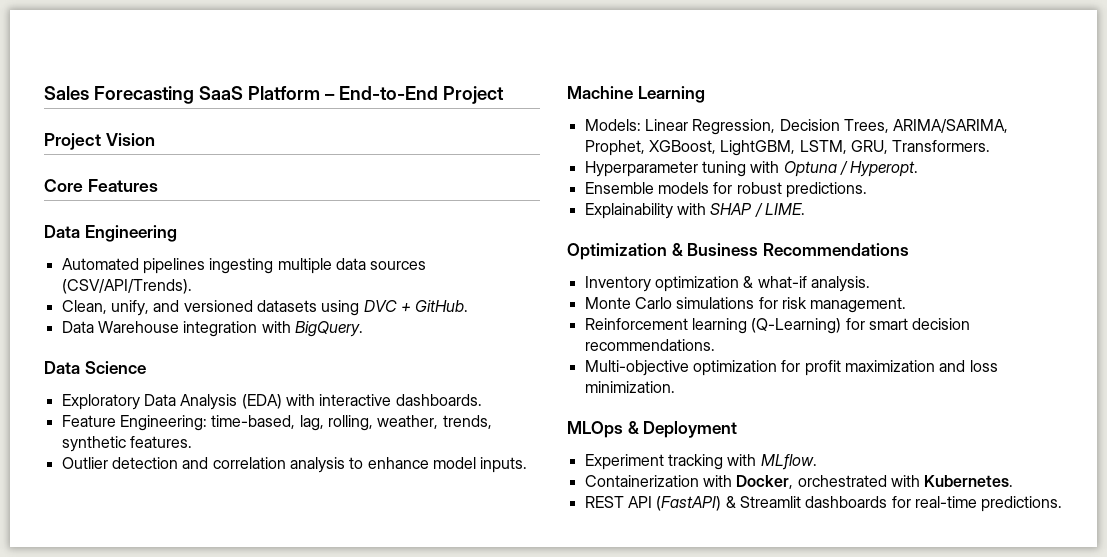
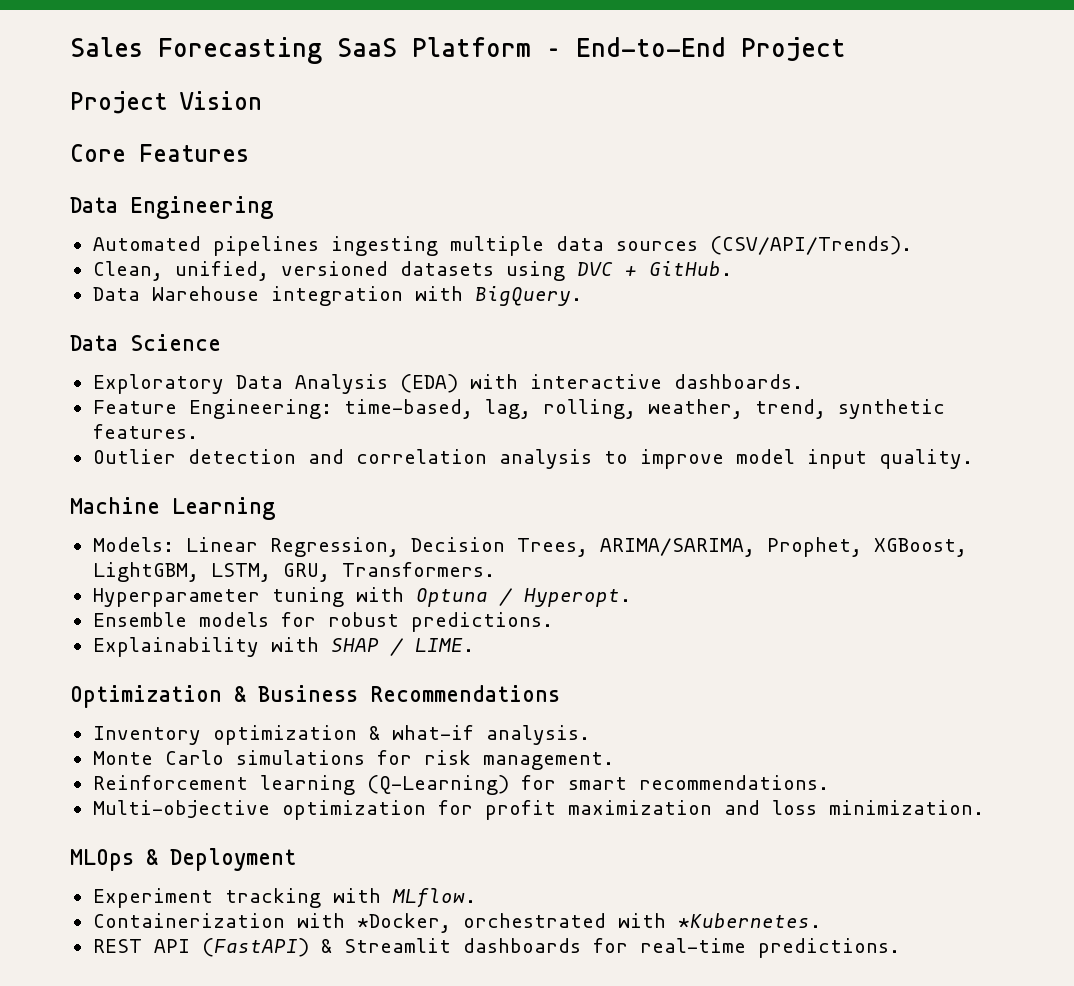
- Clean, unify, and versioned datasets using DVC + GitHub.
+ Clean, unified, versioned datasets using DVC + GitHub.
- Feature Engineering: time-based, lag, rolling, weather, trends, synthetic features.
+ Feature Engineering: time-based, lag, rolling, weather, trend, synthetic features.
- Outlier detection and correlation analysis to enhance model inputs.
+ Outlier detection and correlation analysis to improve model input quality.
- Reinforcement learning (Q-Learning) for smart decision recommendations.
+ Reinforcement learning (Q-Learning) for smart recommendations.
- Containerization with Docker, orchestrated with Kubernetes.
+ Containerization with *Docker, orchestrated with *Kubernetes.

